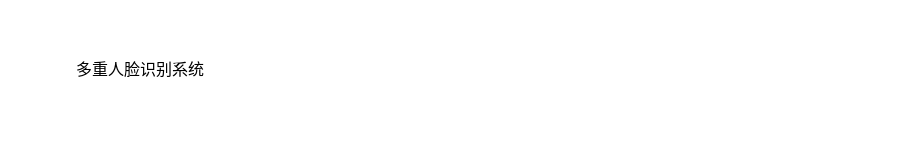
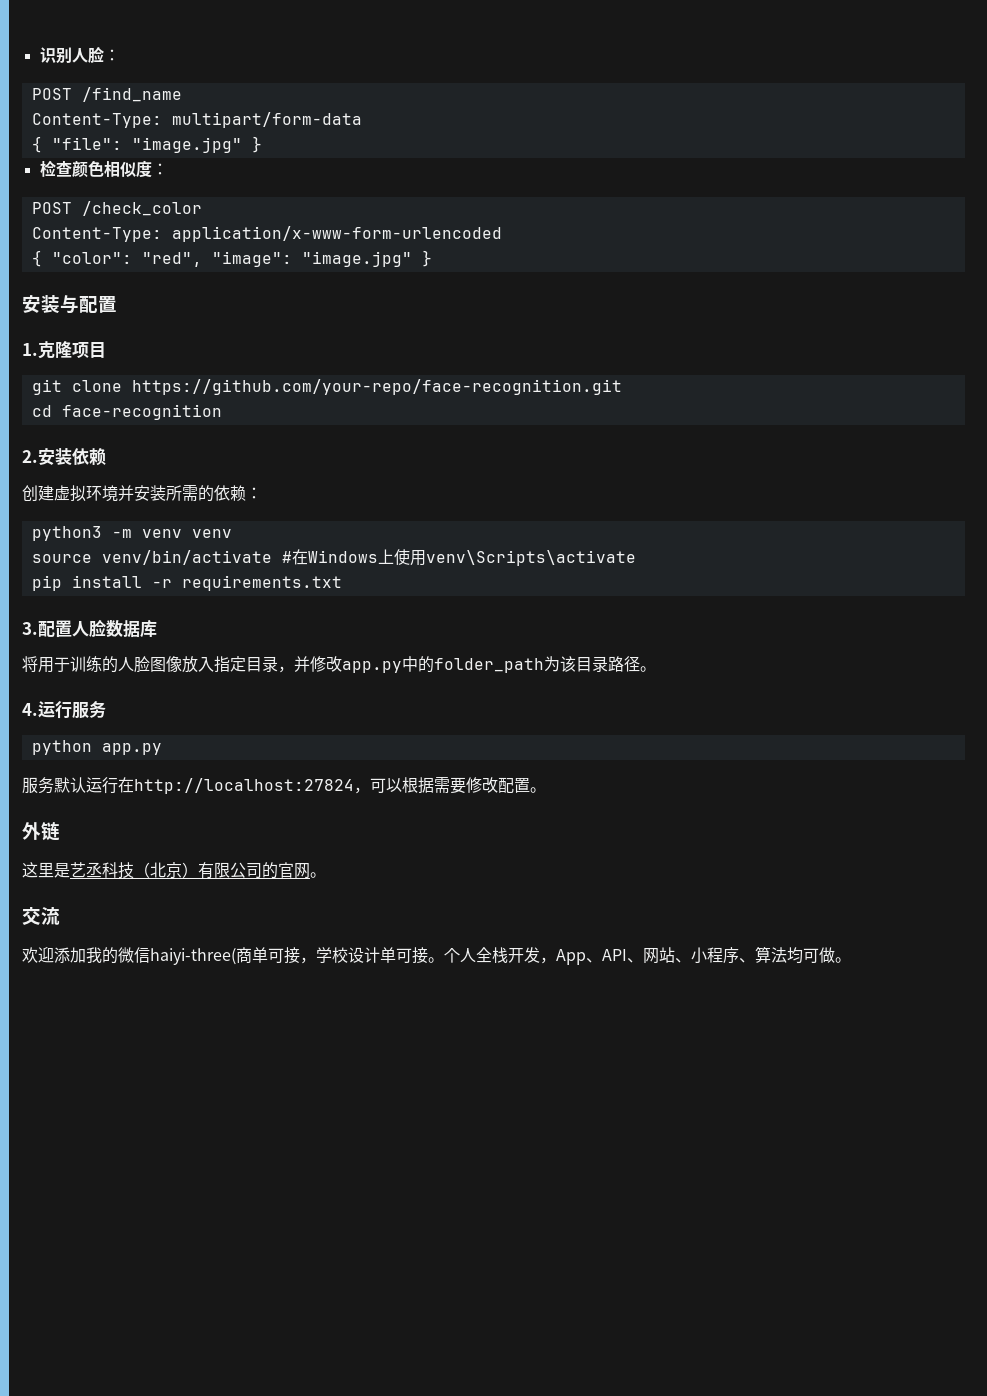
- 多重人脸识别系统
+ 识别人脸：
+ POST /find_name
+ Content-Type: multipart/form-data
+ { "file": "image.jpg" }
+ 检查颜色相似度：
+ POST /check_color
+ Content-Type: application/x-www-form-urlencoded
+ { "color": "red", "image": "image.jpg" }
+ 安装与配置
+ 1.克隆项目
+ git clone https://github.com/your-repo/face-recognition.git
+ cd face-recognition
+ 2.安装依赖
+ 创建虚拟环境并安装所需的依赖：
+ python3 -m venv venv
+ source venv/bin/activate #在Windows上使用venv\Scripts\activate
+ pip install -r requirements.txt
+ 3.配置人脸数据库
+ 将用于训练的人脸图像放入指定目录，并修改app.py中的folder_path为该目录路径。
+ 4.运行服务
+ python app.py
+ 服务默认运行在http://localhost:27824，可以根据需要修改配置。
+ 外链
+ 这里是艺丞科技（北京）有限公司的官网。
+ 交流
+ 欢迎添加我的微信haiyi-three(商单可接，学校设计单可接。个人全栈开发，App、API、网站、小程序、算法均可做。

